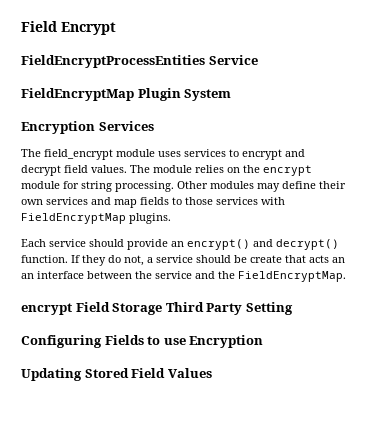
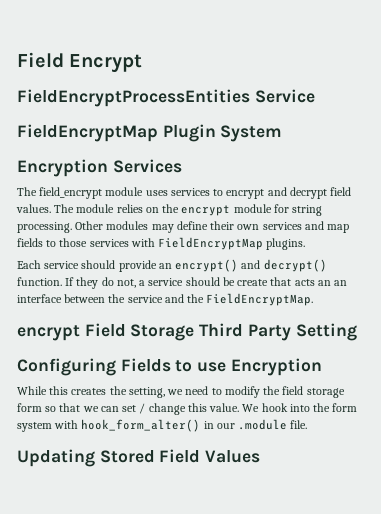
+ While this creates the setting, we need to modify the field storage form so that we can set / change this value. We hook into the form system with hook_form_alter() in our .module file.

